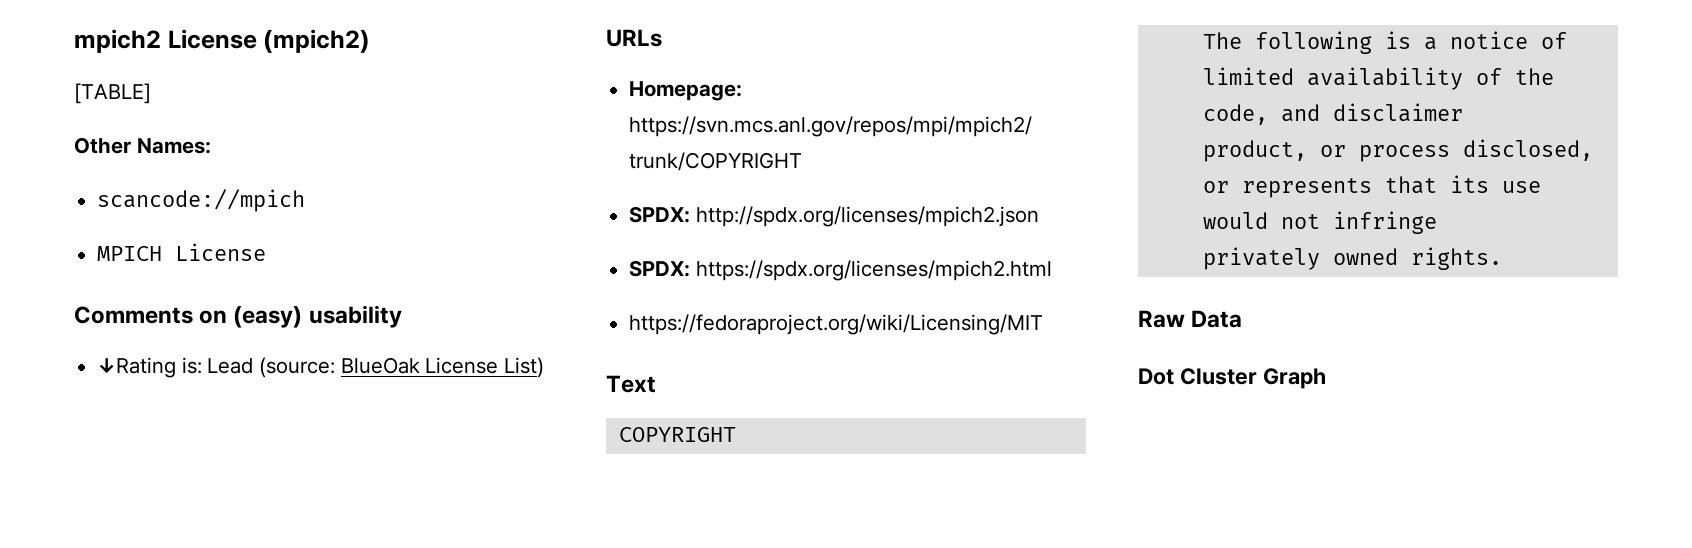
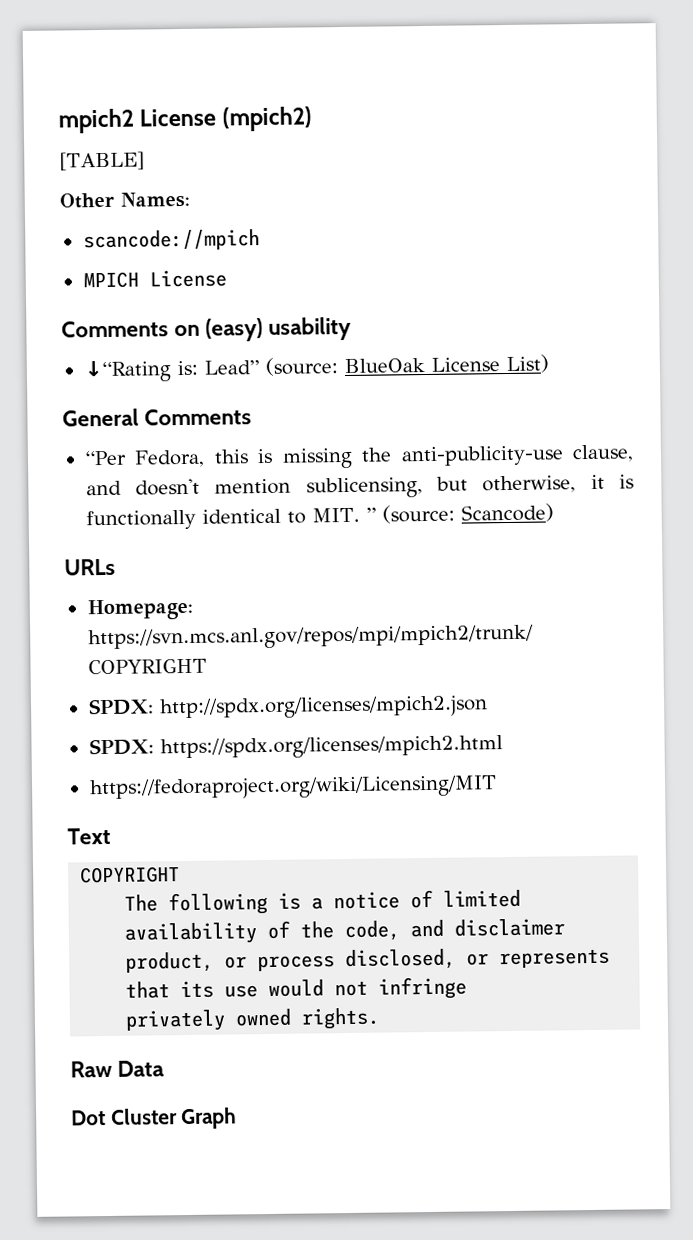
- ↓Rating is: Lead (source: BlueOak License List)
+ ↓“Rating is: Lead” (source: BlueOak License List)
+ General Comments
+ “Per Fedora, this is missing the anti-publicity-use clause, and doesn't mention sublicensing, but otherwise, it is functionally identical to MIT. ” (source: Scancode)

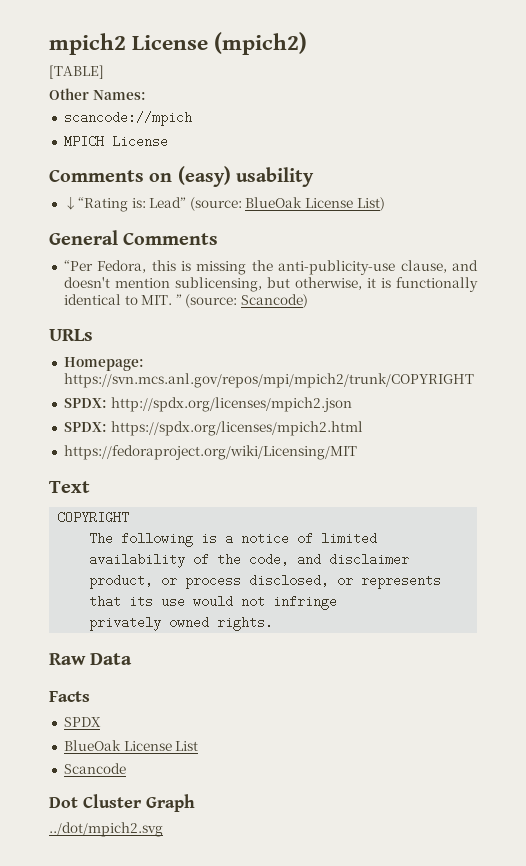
+ Facts
+ SPDX
+ BlueOak License List
+ Scancode
+ ../dot/mpich2.svg

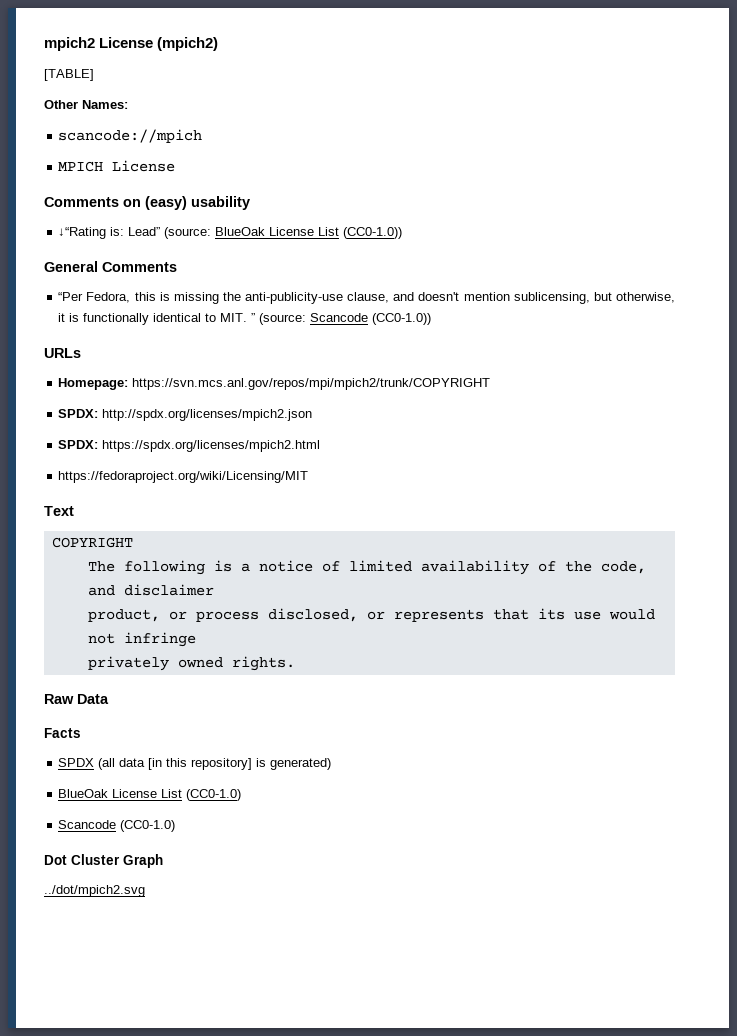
- ↓“Rating is: Lead” (source: BlueOak License List)
+ ↓“Rating is: Lead” (source: BlueOak License List (CC0-1.0))
- “Per Fedora, this is missing the anti-publicity-use clause, and doesn't mention sublicensing, but otherwise, it is functionally identical to MIT. ” (source: Scancode)
+ “Per Fedora, this is missing the anti-publicity-use clause, and doesn't mention sublicensing, but otherwise, it is functionally identical to MIT. ” (source: Scancode (CC0-1.0))
- SPDX
- BlueOak License List
- Scancode
+ SPDX (all data [in this repository] is generated)
+ BlueOak License List (CC0-1.0)
+ Scancode (CC0-1.0)

